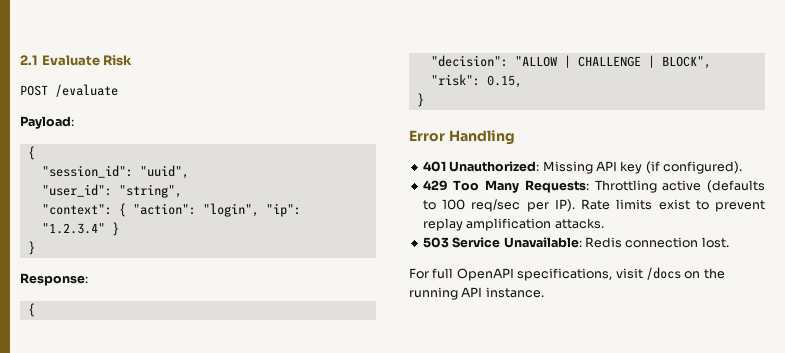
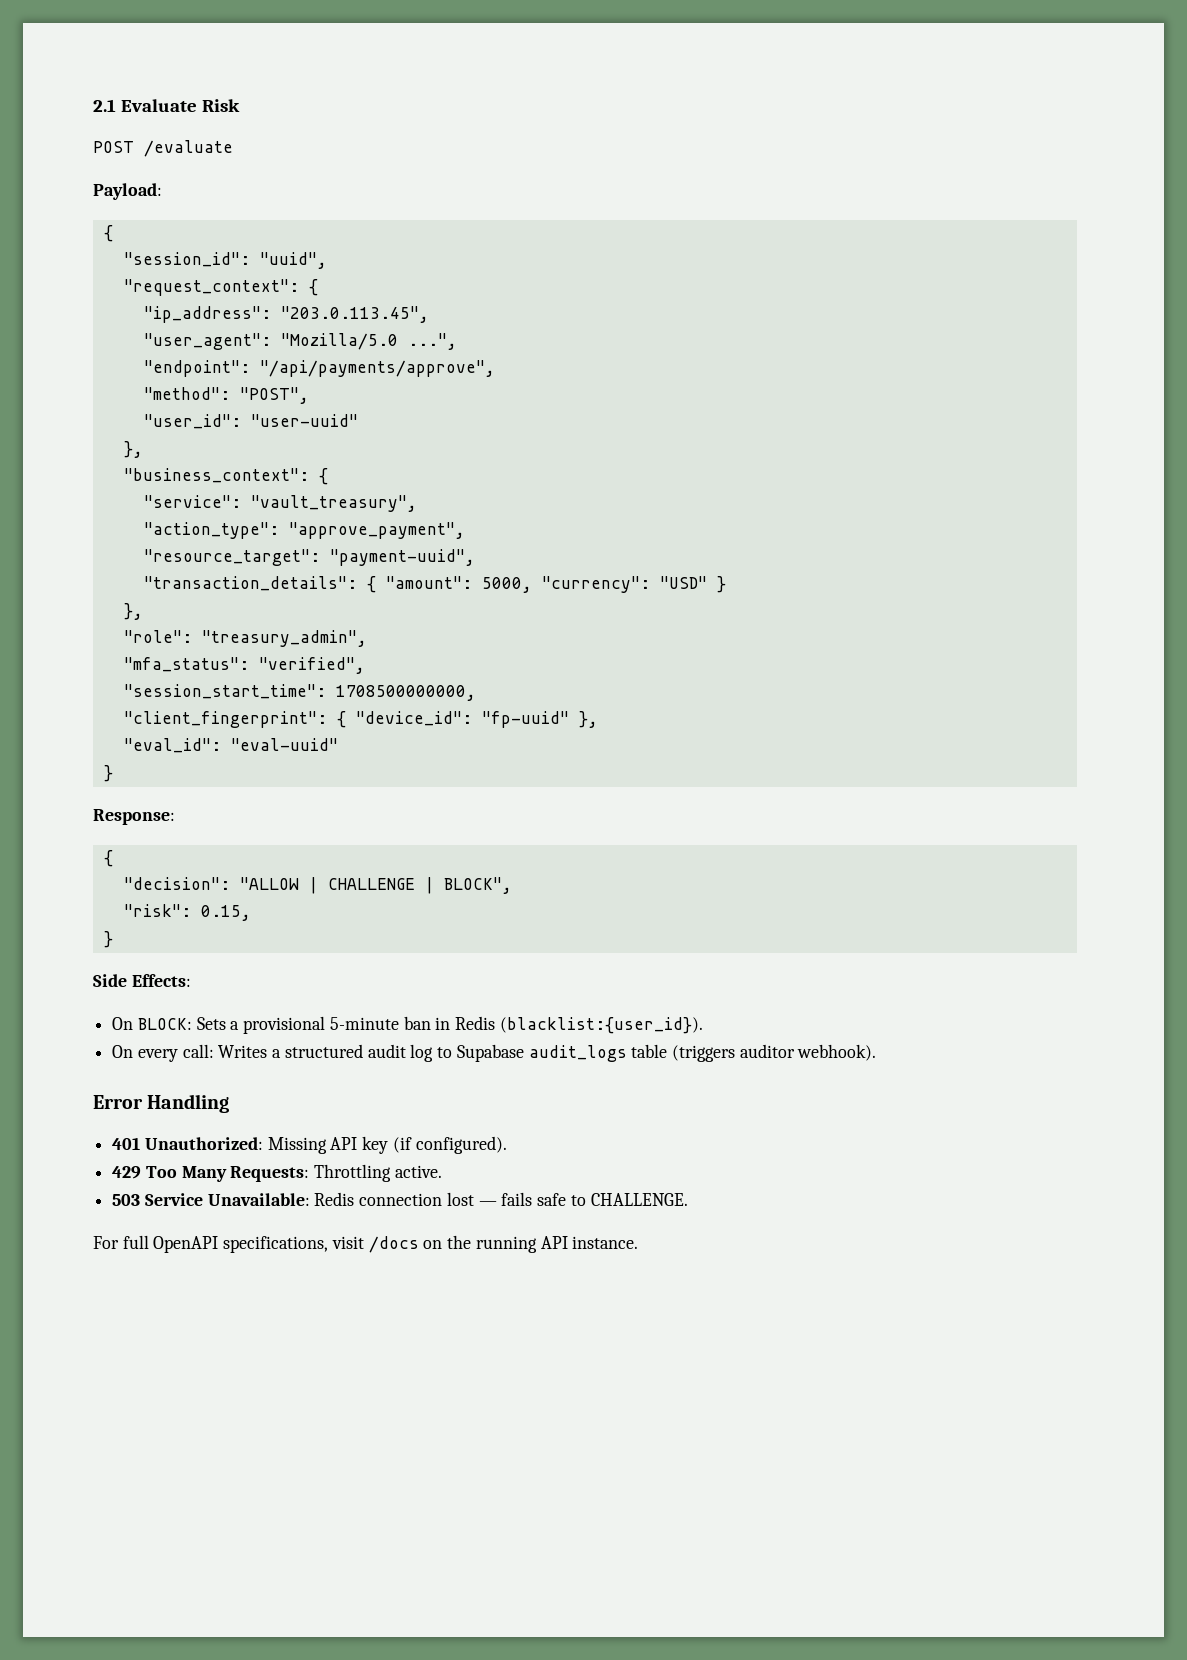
- "user_id": "string",
- "context": { "action": "login", "ip": "1.2.3.4" }
+ "request_context": {
+ "ip_address": "203.0.113.45",
+ "user_agent": "Mozilla/5.0 ...",
+ "endpoint": "/api/payments/approve",
+ "method": "POST",
+ "user_id": "user-uuid"
+ },
+ "business_context": {
+ "service": "vault_treasury",
+ "action_type": "approve_payment",
+ "resource_target": "payment-uuid",
+ "transaction_details": { "amount": 5000, "currency": "USD" }
+ },
+ "role": "treasury_admin",
+ "mfa_status": "verified",
+ "session_start_time": 1708500000000,
+ "client_fingerprint": { "device_id": "fp-uuid" },
+ "eval_id": "eval-uuid"
+ Side Effects:
+ On BLOCK: Sets a provisional 5-minute ban in Redis (blacklist:{user_id}).
+ On every call: Writes a structured audit log to Supabase audit_logs table (triggers auditor webhook).
- 429 Too Many Requests: Throttling active (defaults to 100 req/sec per IP). Rate limits exist to prevent replay amplification attacks.
+ 429 Too Many Requests: Throttling active.
- 503 Service Unavailable: Redis connection lost.
+ 503 Service Unavailable: Redis connection lost — fails safe to CHALLENGE.

